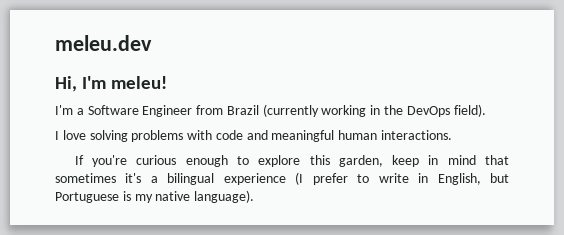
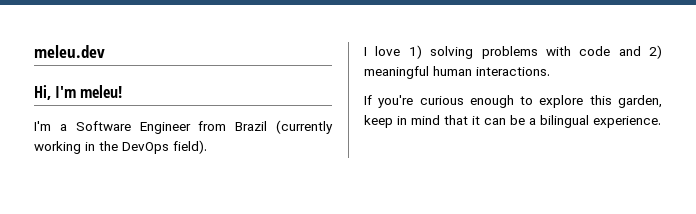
- I love solving problems with code and meaningful human interactions.
+ I love 1) solving problems with code and 2) meaningful human interactions.
- If you're curious enough to explore this garden, keep in mind that sometimes it's a bilingual experience (I prefer to write in English, but Portuguese is my native language).
+ If you're curious enough to explore this garden, keep in mind that it can be a bilingual experience.

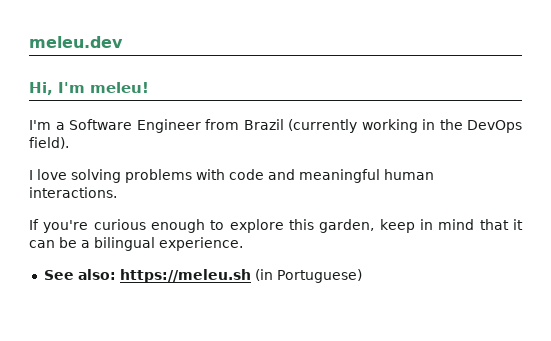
- I love 1) solving problems with code and 2) meaningful human interactions.
+ I love solving problems with code and meaningful human interactions.
+ See also: https://meleu.sh (in Portuguese)

